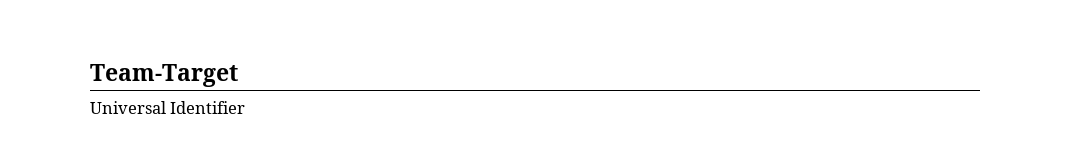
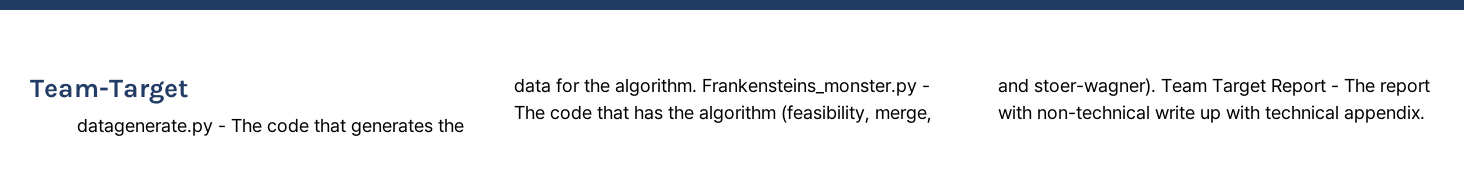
- Universal Identifier
+ datagenerate.py - The code that generates the data for the algorithm. Frankensteins_monster.py - The code that has the algorithm (feasibility, merge, and stoer-wagner). Team Target Report - The report with non-technical write up with technical appendix.

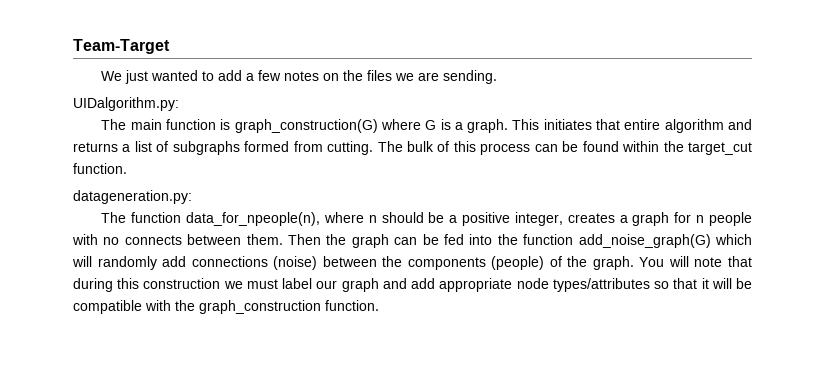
- datagenerate.py - The code that generates the data for the algorithm. Frankensteins_monster.py - The code that has the algorithm (feasibility, merge, and stoer-wagner). Team Target Report - The report with non-technical write up with technical appendix.
+ We just wanted to add a few notes on the files we are sending.
+ UIDalgorithm.py:
+ The main function is graph_construction(G) where G is a graph. This initiates that entire algorithm and returns a list of subgraphs formed from cutting. The bulk of this process can be found within the target_cut function.
+ datageneration.py:
+ The function data_for_npeople(n), where n should be a positive integer, creates a graph for n people with no connects between them. Then the graph can be fed into the function add_noise_graph(G) which will randomly add connections (noise) between the components (people) of the graph. You will note that during this construction we must label our graph and add appropriate node types/attributes so that it will be compatible with the graph_construction function.

